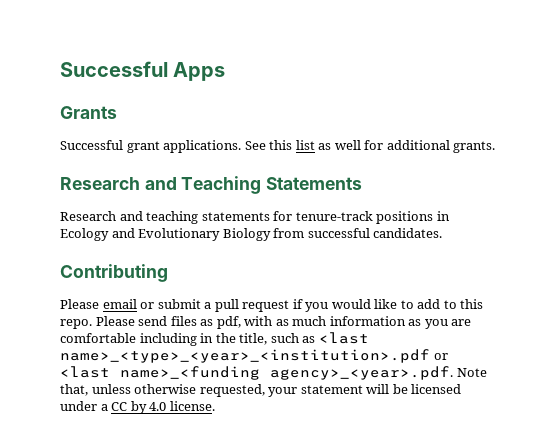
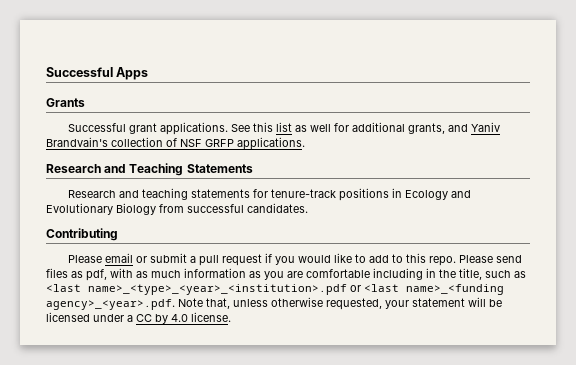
- See this list as well for additional grants.
+ See this list as well for additional grants, and Yaniv Brandvain's collection of NSF GRFP applications.

